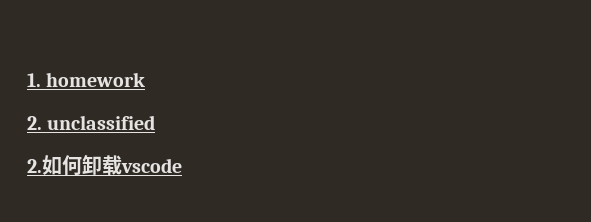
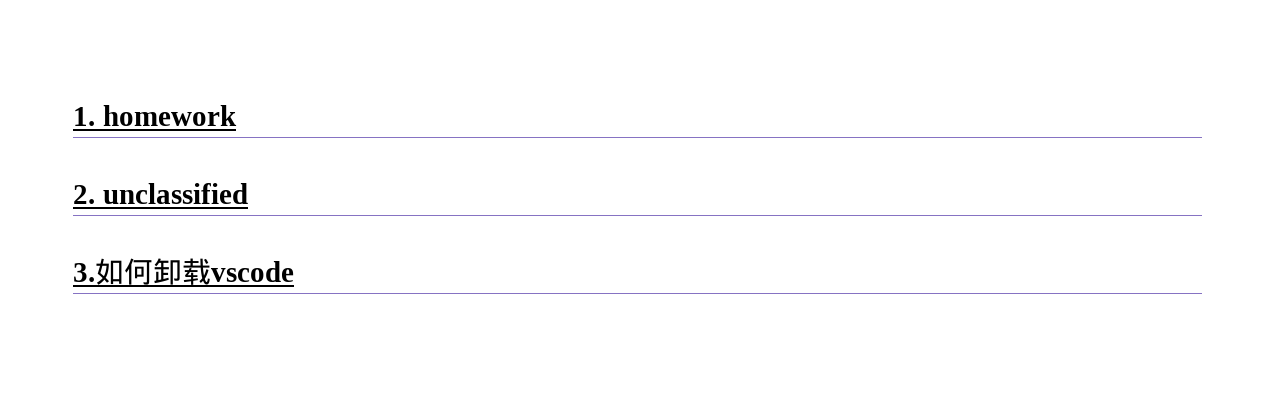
- 2.如何卸载vscode
+ 3.如何卸载vscode

